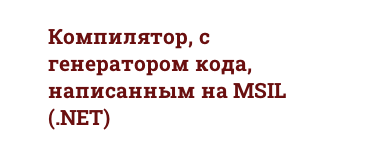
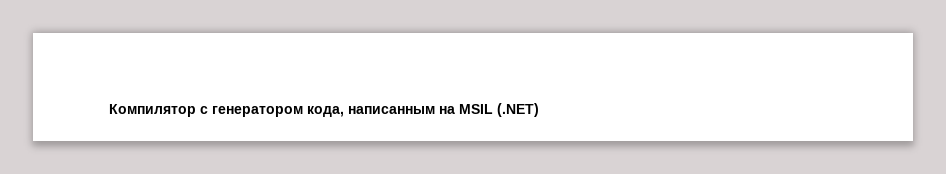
- Компилятор, с генератором кода, написанным на MSIL (.NET)
+ Компилятор с генератором кода, написанным на MSIL (.NET)

